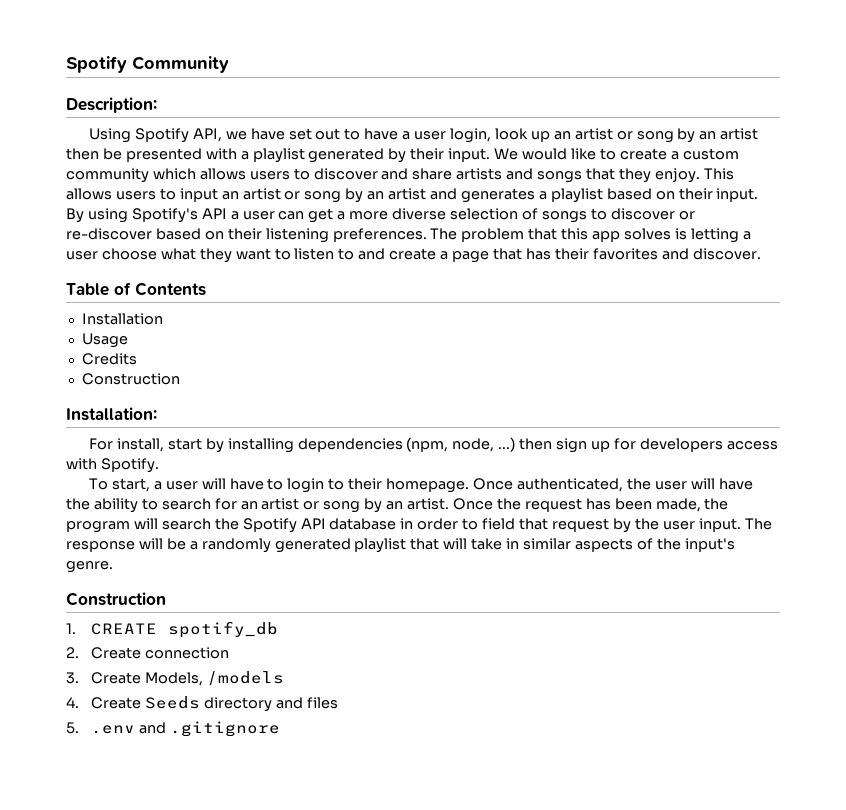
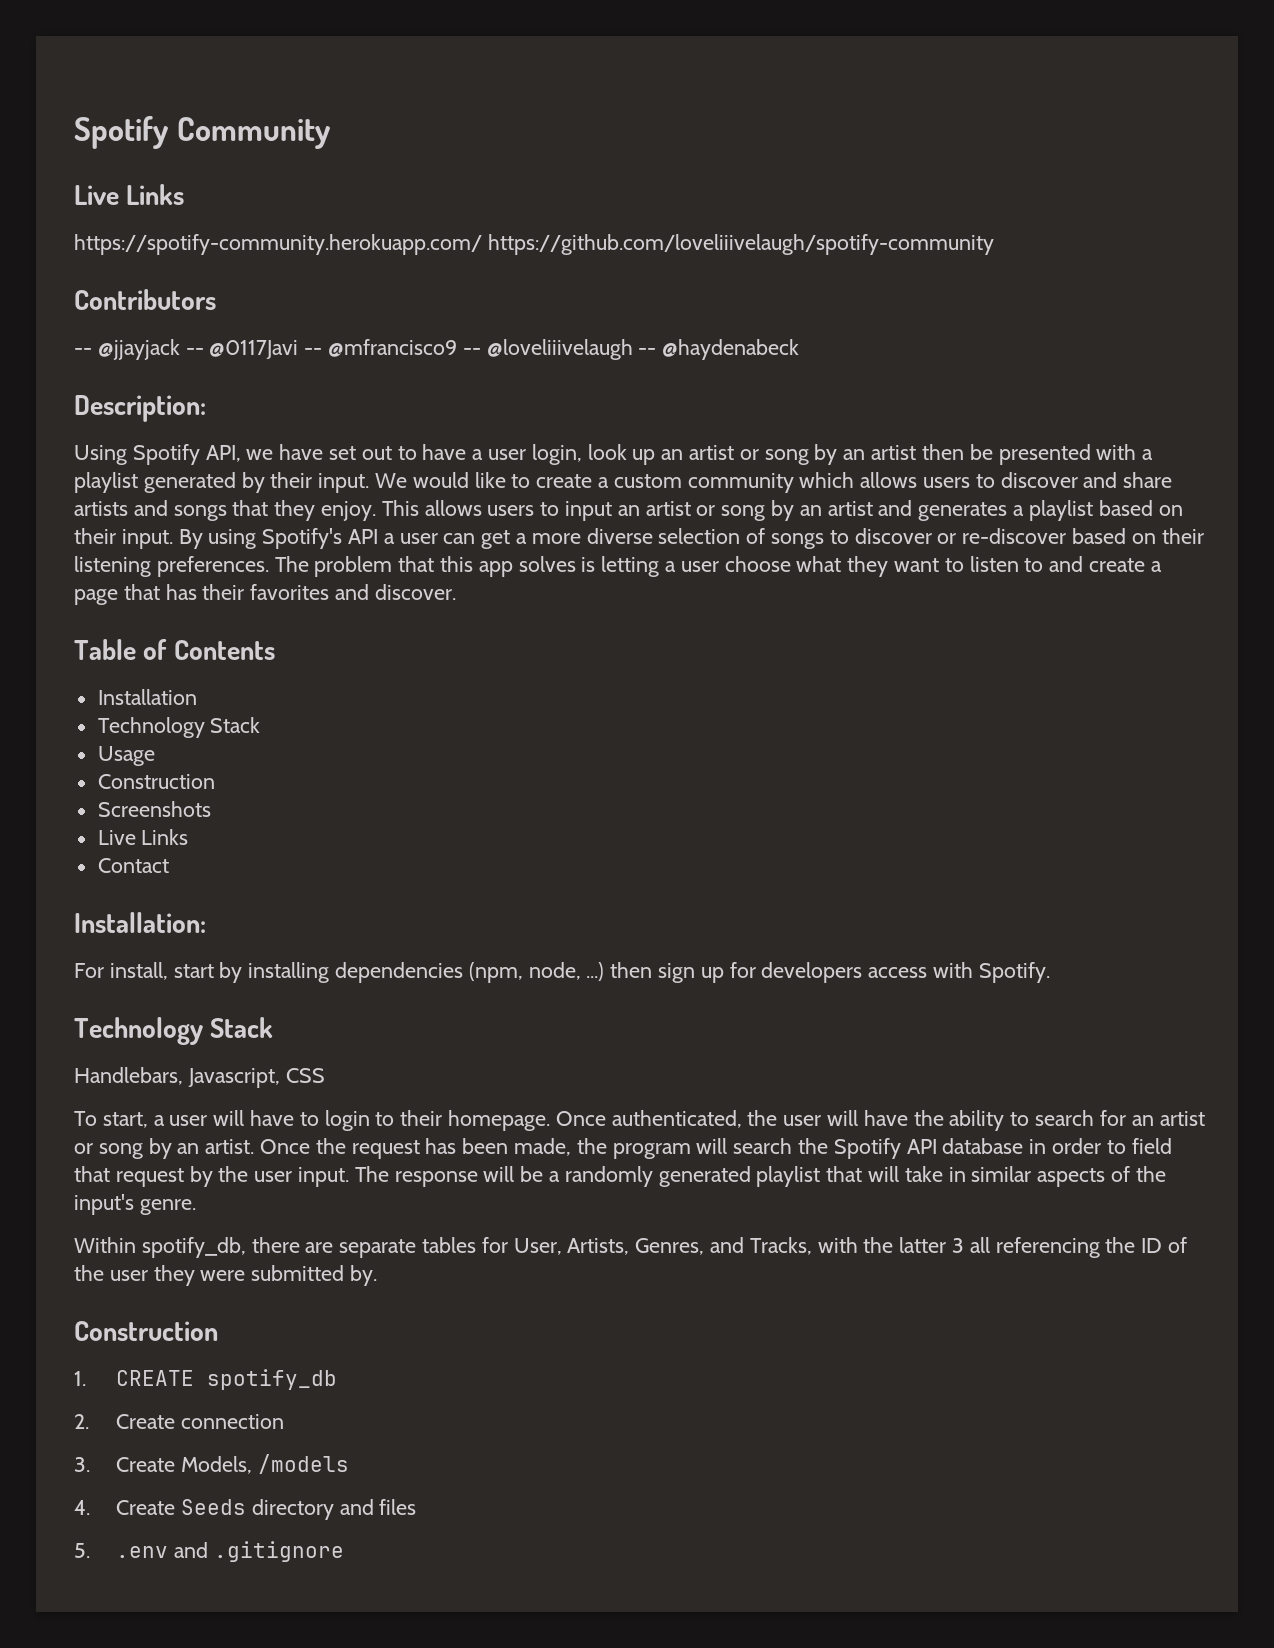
  Spotify Community
+ Live Links
+ https://spotify-community.herokuapp.com/ https://github.com/loveliiivelaugh/spotify-community
+ Contributors
+ -- @jjayjack -- @0117Javi -- @mfrancisco9 -- @loveliiivelaugh -- @haydenabeck
  Installation
+ Technology Stack
  Usage
- Credits
  Construction
+ Screenshots
+ Live Links
+ Contact
  For install, start by installing dependencies (npm, node, ...) then sign up for developers access with Spotify.
+ Technology Stack
+ Handlebars, Javascript, CSS
+ Within spotify_db, there are separate tables for User, Artists, Genres, and Tracks, with the latter 3 all referencing the ID of the user they were submitted by.

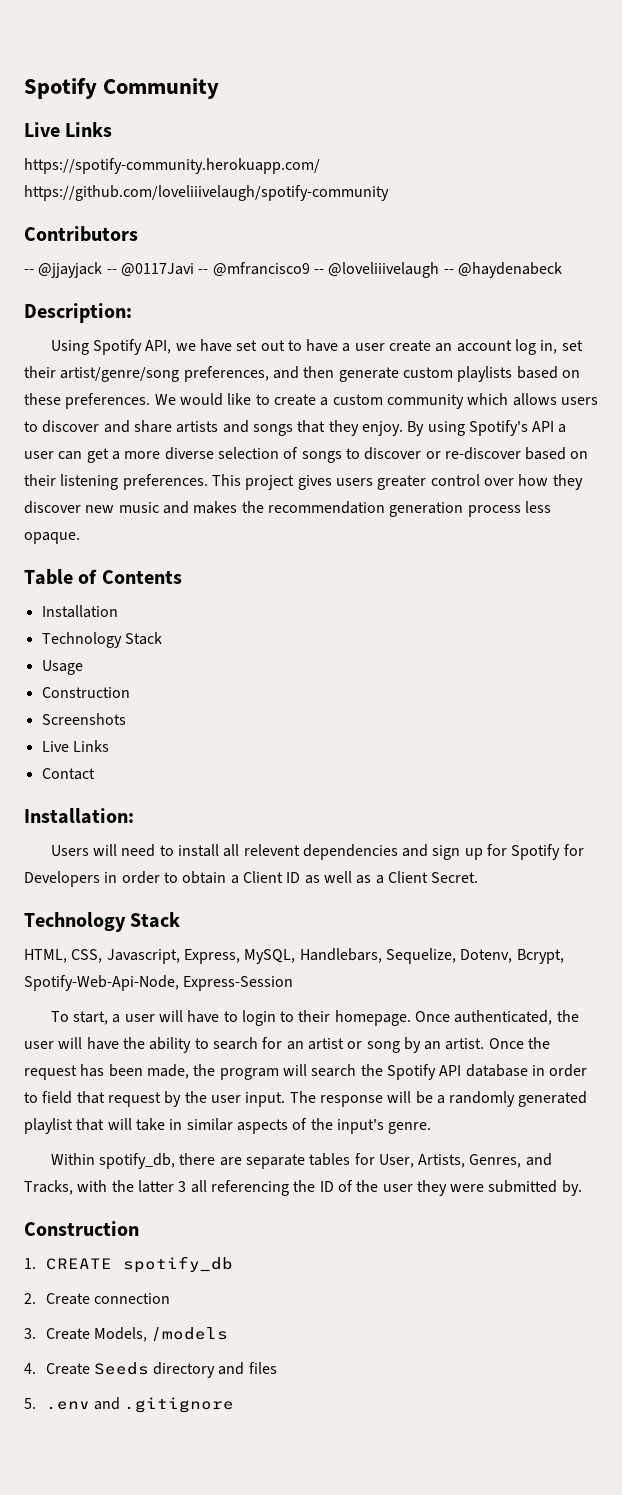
- Using Spotify API, we have set out to have a user login, look up an artist or song by an artist then be presented with a playlist generated by their input.
+ Using Spotify API, we have set out to have a user create an account log in, set their artist/genre/song preferences, and then generate custom playlists based on these preferences.
- This allows users to input an artist or song by an artist and generates a playlist based on their input.
- The problem that this app solves is letting a user choose what they want to listen to and create a page that has their favorites and discover.
+ This project gives users greater control over how they discover new music and makes the recommendation generation process less opaque.
- For install, start by installing dependencies (npm, node, ...) then sign up for developers access with Spotify.
+ Users will need to install all relevent dependencies and sign up for Spotify for Developers in order to obtain a Client ID as well as a Client Secret.
  Technology Stack
- Handlebars, Javascript, CSS
+ HTML, CSS, Javascript, Express, MySQL, Handlebars, Sequelize, Dotenv, Bcrypt, Spotify-Web-Api-Node, Express-Session

